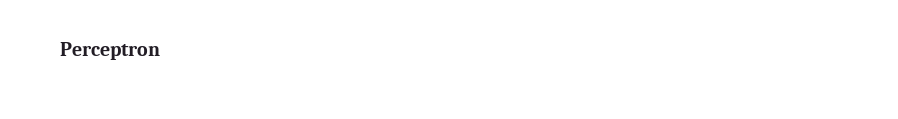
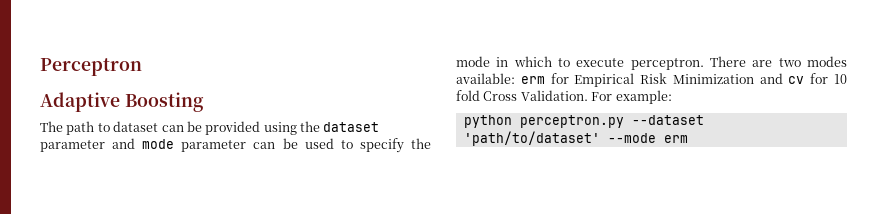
+ Adaptive Boosting
+ The path to dataset can be provided using the dataset parameter and mode parameter can be used to specify the mode in which to execute perceptron. There are two modes available: erm for Empirical Risk Minimization and cv for 10 fold Cross Validation. For example:
+ python perceptron.py --dataset 'path/to/dataset' --mode erm

